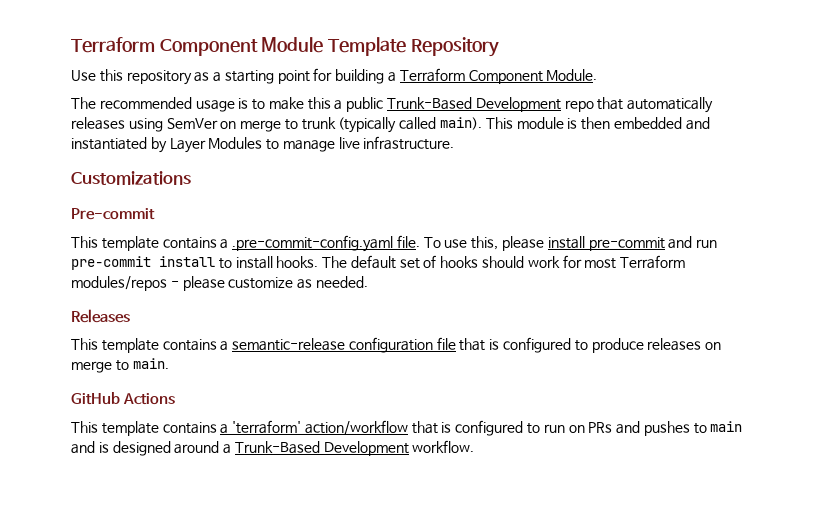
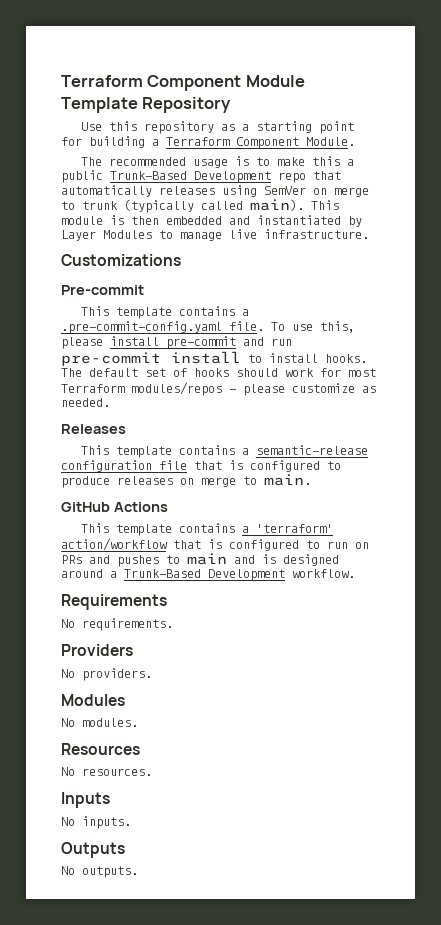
+ Requirements
+ No requirements.
+ Providers
+ No providers.
+ Modules
+ No modules.
+ Resources
+ No resources.
+ Inputs
+ No inputs.
+ Outputs
+ No outputs.

